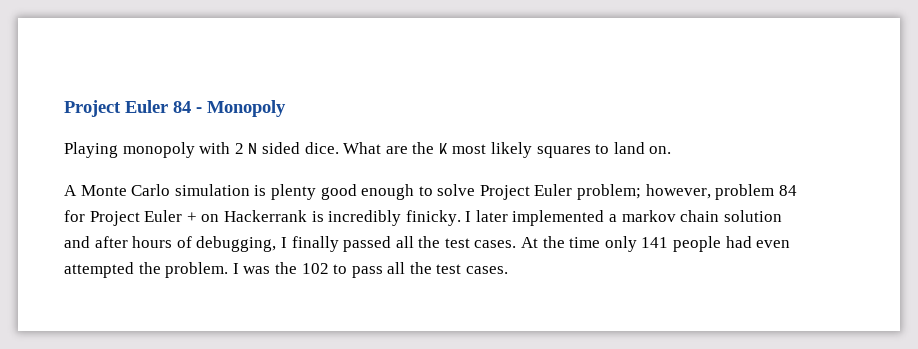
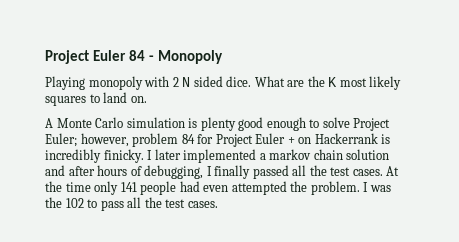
- A Monte Carlo simulation is plenty good enough to solve Project Euler problem; however, problem 84 for Project Euler + on Hackerrank is incredibly finicky.
+ A Monte Carlo simulation is plenty good enough to solve Project Euler; however, problem 84 for Project Euler + on Hackerrank is incredibly finicky.

